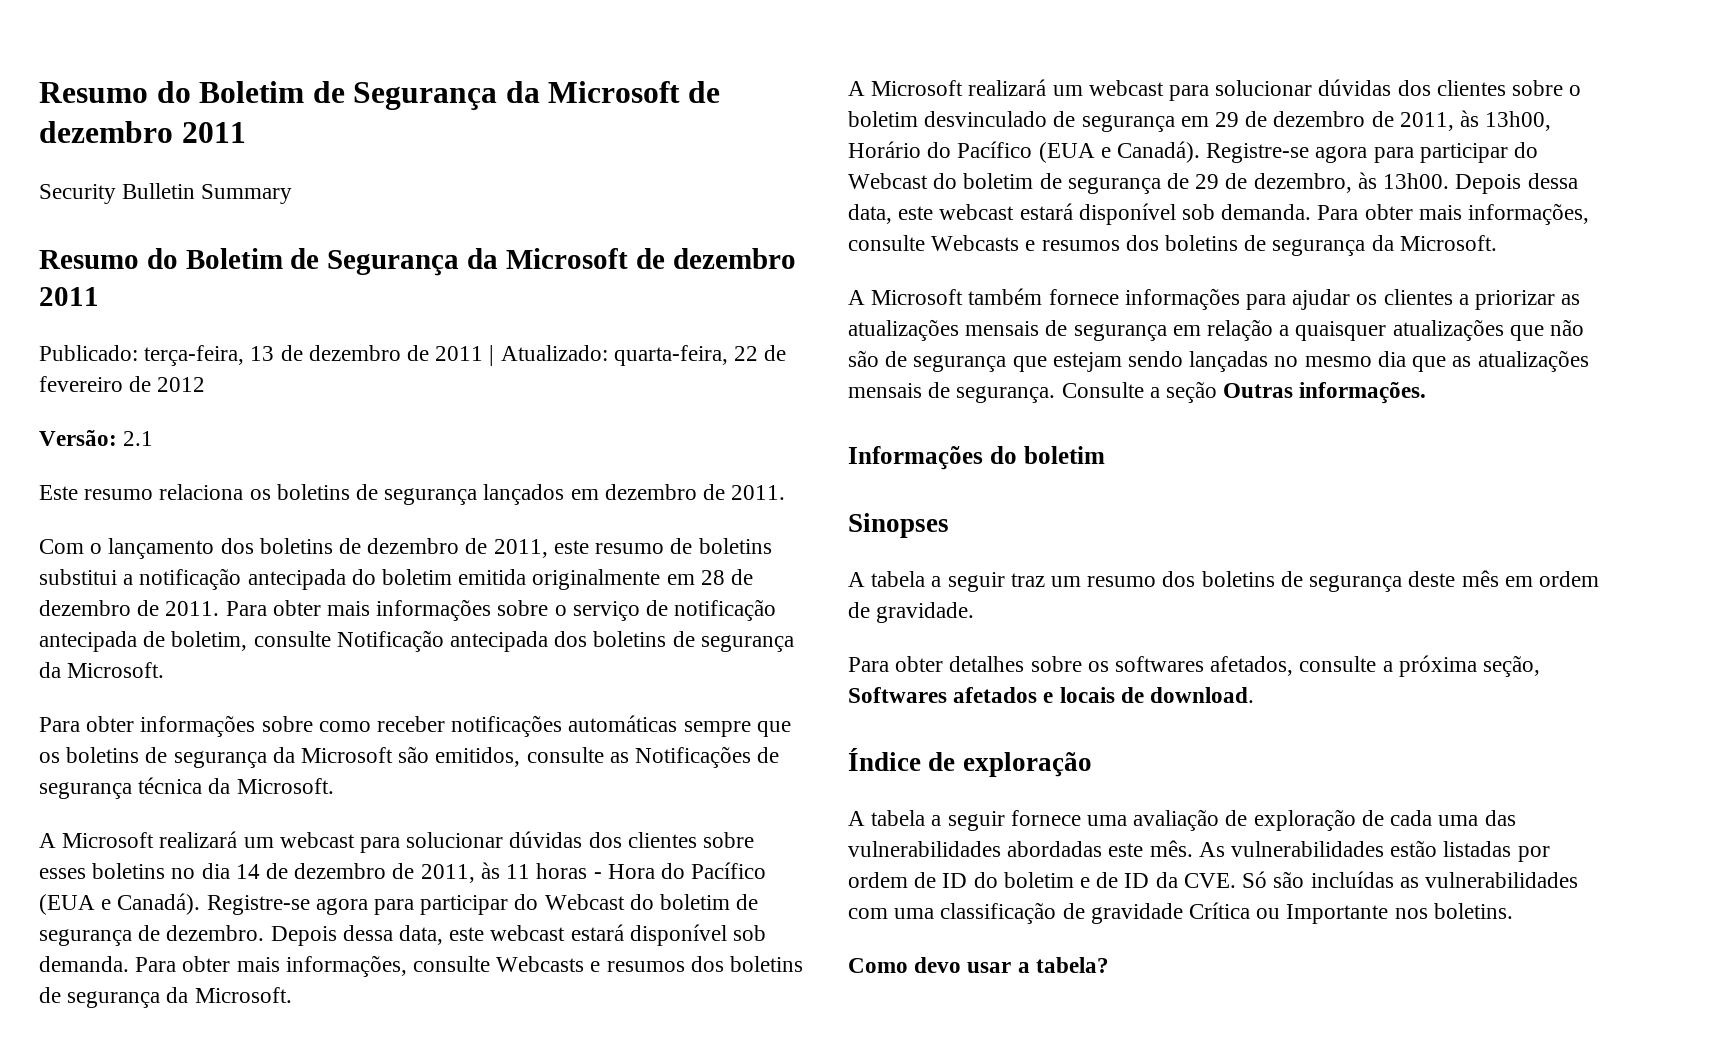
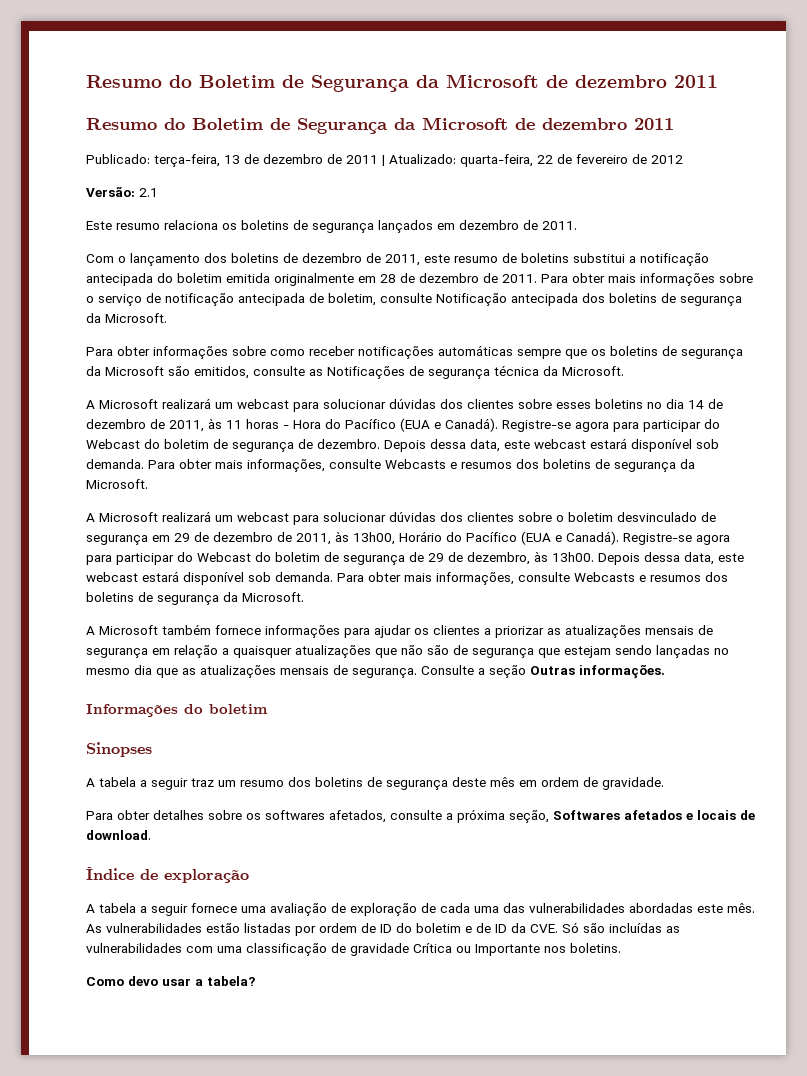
- Security Bulletin Summary

